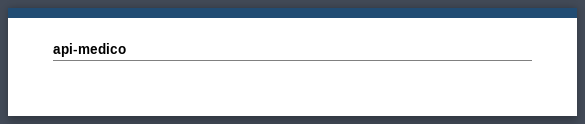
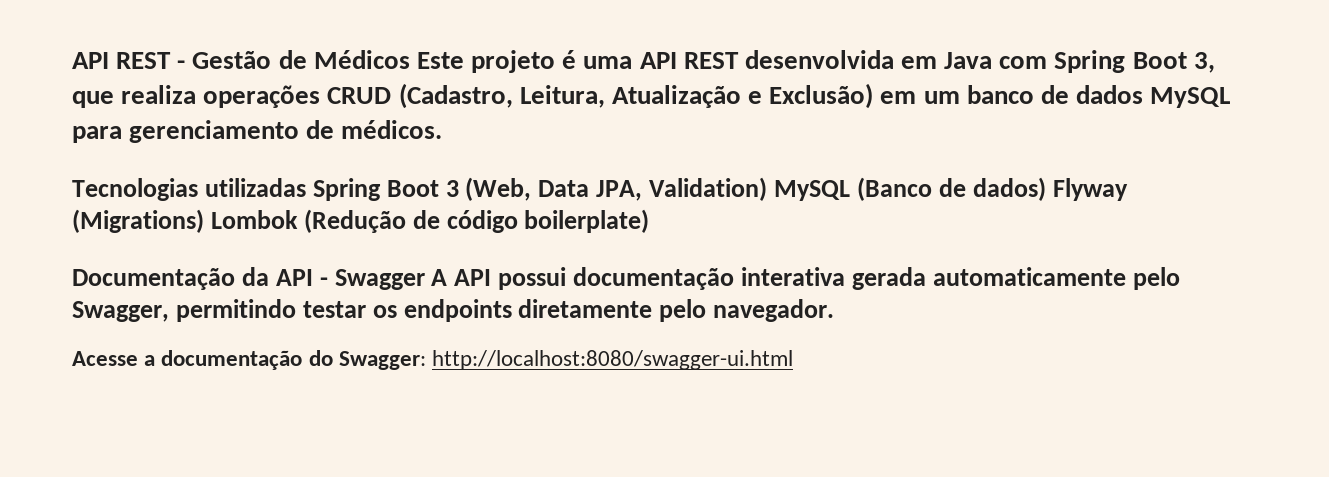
- api-medico
+ API REST - Gestão de Médicos Este projeto é uma API REST desenvolvida em Java com Spring Boot 3, que realiza operações CRUD (Cadastro, Leitura, Atualização e Exclusão) em um banco de dados MySQL para gerenciamento de médicos.
+ Tecnologias utilizadas Spring Boot 3 (Web, Data JPA, Validation) MySQL (Banco de dados) Flyway (Migrations) Lombok (Redução de código boilerplate)
+ Documentação da API - Swagger A API possui documentação interativa gerada automaticamente pelo Swagger, permitindo testar os endpoints diretamente pelo navegador.
+ Acesse a documentação do Swagger: http://localhost:8080/swagger-ui.html

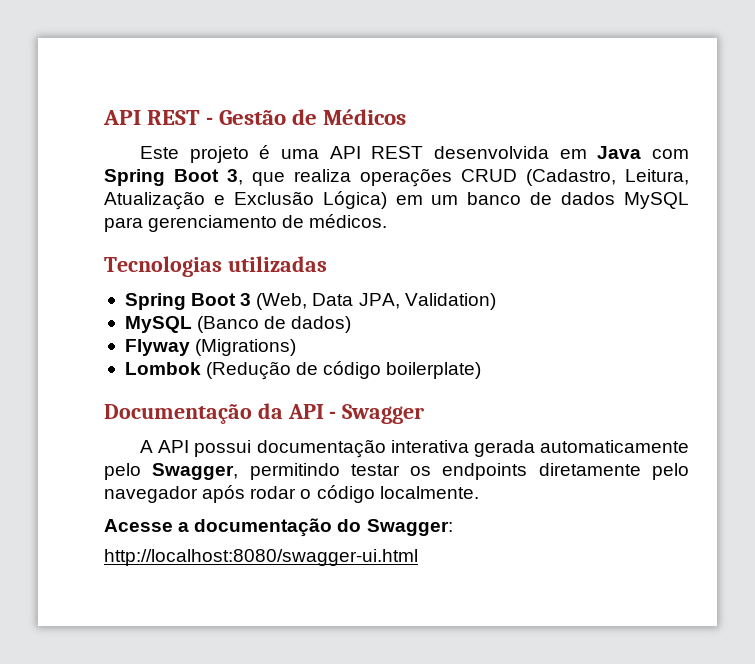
- API REST - Gestão de Médicos Este projeto é uma API REST desenvolvida em Java com Spring Boot 3, que realiza operações CRUD (Cadastro, Leitura, Atualização e Exclusão) em um banco de dados MySQL para gerenciamento de médicos.
+ API REST - Gestão de Médicos
+ Este projeto é uma API REST desenvolvida em Java com Spring Boot 3, que realiza operações CRUD (Cadastro, Leitura, Atualização e Exclusão Lógica) em um banco de dados MySQL para gerenciamento de médicos.
- Tecnologias utilizadas Spring Boot 3 (Web, Data JPA, Validation) MySQL (Banco de dados) Flyway (Migrations) Lombok (Redução de código boilerplate)
+ Tecnologias utilizadas
+ Spring Boot 3 (Web, Data JPA, Validation)
+ MySQL (Banco de dados)
+ Flyway (Migrations)
+ Lombok (Redução de código boilerplate)
- Documentação da API - Swagger A API possui documentação interativa gerada automaticamente pelo Swagger, permitindo testar os endpoints diretamente pelo navegador.
+ Documentação da API - Swagger
+ A API possui documentação interativa gerada automaticamente pelo Swagger, permitindo testar os endpoints diretamente pelo navegador após rodar o código localmente.
- Acesse a documentação do Swagger: http://localhost:8080/swagger-ui.html
+ Acesse a documentação do Swagger:
+ http://localhost:8080/swagger-ui.html

